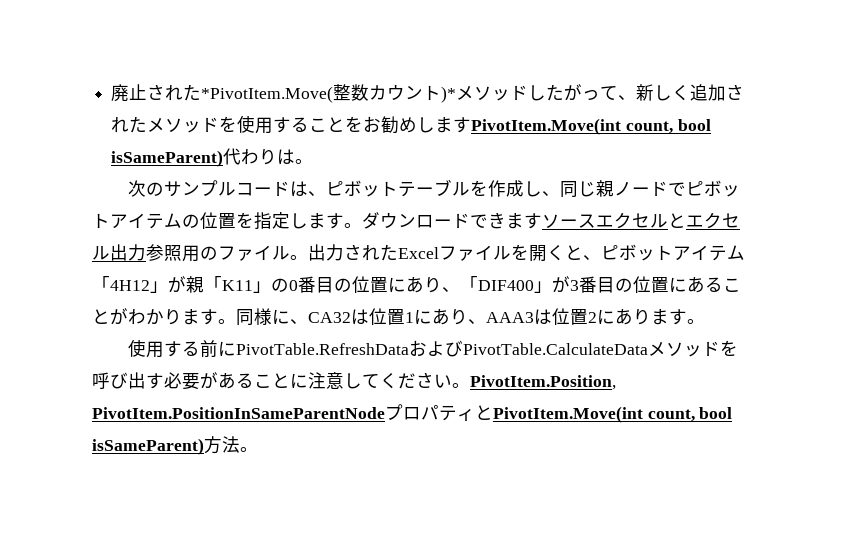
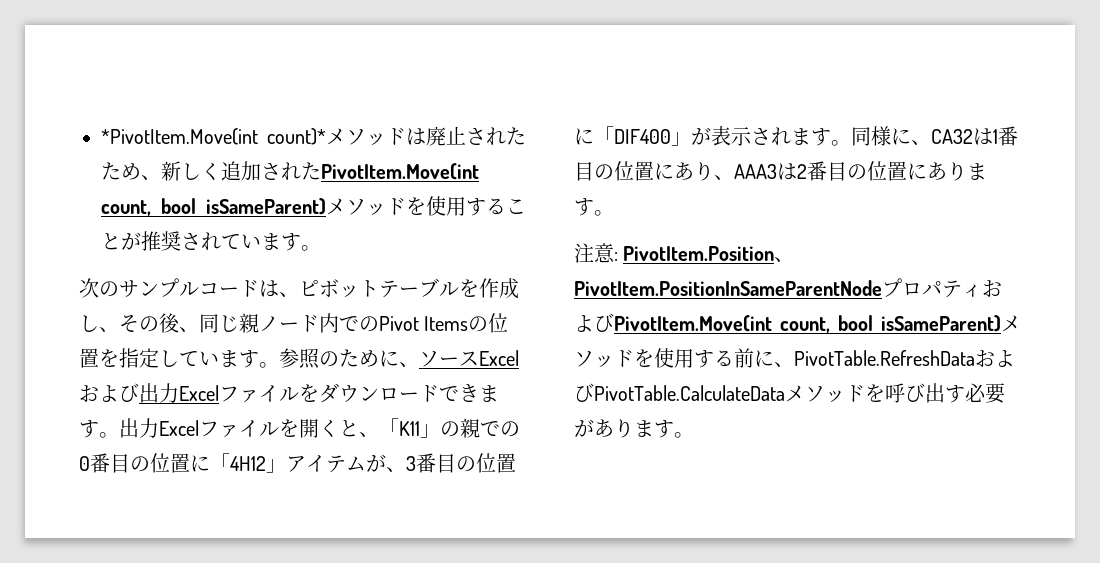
- 廃止された*PivotItem.Move(整数カウント)*メソッドしたがって、新しく追加されたメソッドを使用することをお勧めしますPivotItem.Move(int count, bool isSameParent)代わりは。
+ *PivotItem.Move(int count)*メソッドは廃止されたため、新しく追加されたPivotItem.Move(int count, bool isSameParent)メソッドを使用することが推奨されています。
- 次のサンプルコードは、ピボットテーブルを作成し、同じ親ノードでピボットアイテムの位置を指定します。ダウンロードできますソースエクセルとエクセル出力参照用のファイル。出力されたExcelファイルを開くと、ピボットアイテム「4H12」が親「K11」の0番目の位置にあり、「DIF400」が3番目の位置にあることがわかります。同様に、CA32は位置1にあり、AAA3は位置2にあります。
- 使用する前にPivotTable.RefreshDataおよびPivotTable.CalculateDataメソッドを呼び出す必要があることに注意してください。PivotItem.Position, PivotItem.PositionInSameParentNodeプロパティとPivotItem.Move(int count, bool isSameParent)方法。
+ 次のサンプルコードは、ピボットテーブルを作成し、その後、同じ親ノード内でのPivot Itemsの位置を指定しています。参照のために、ソースExcelおよび出力Excelファイルをダウンロードできます。出力Excelファイルを開くと、「K11」の親での0番目の位置に「4H12」アイテムが、3番目の位置に「DIF400」が表示されます。同様に、CA32は1番目の位置にあり、AAA3は2番目の位置にあります。
+ 注意: PivotItem.Position、PivotItem.PositionInSameParentNodeプロパティおよびPivotItem.Move(int count, bool isSameParent)メソッドを使用する前に、PivotTable.RefreshDataおよびPivotTable.CalculateDataメソッドを呼び出す必要があります。

